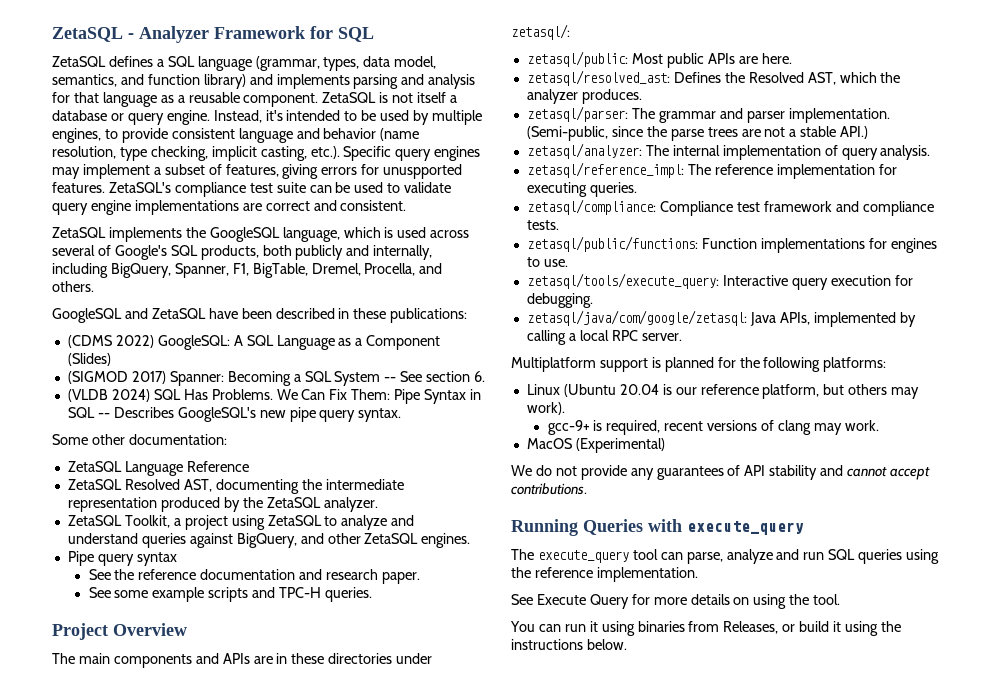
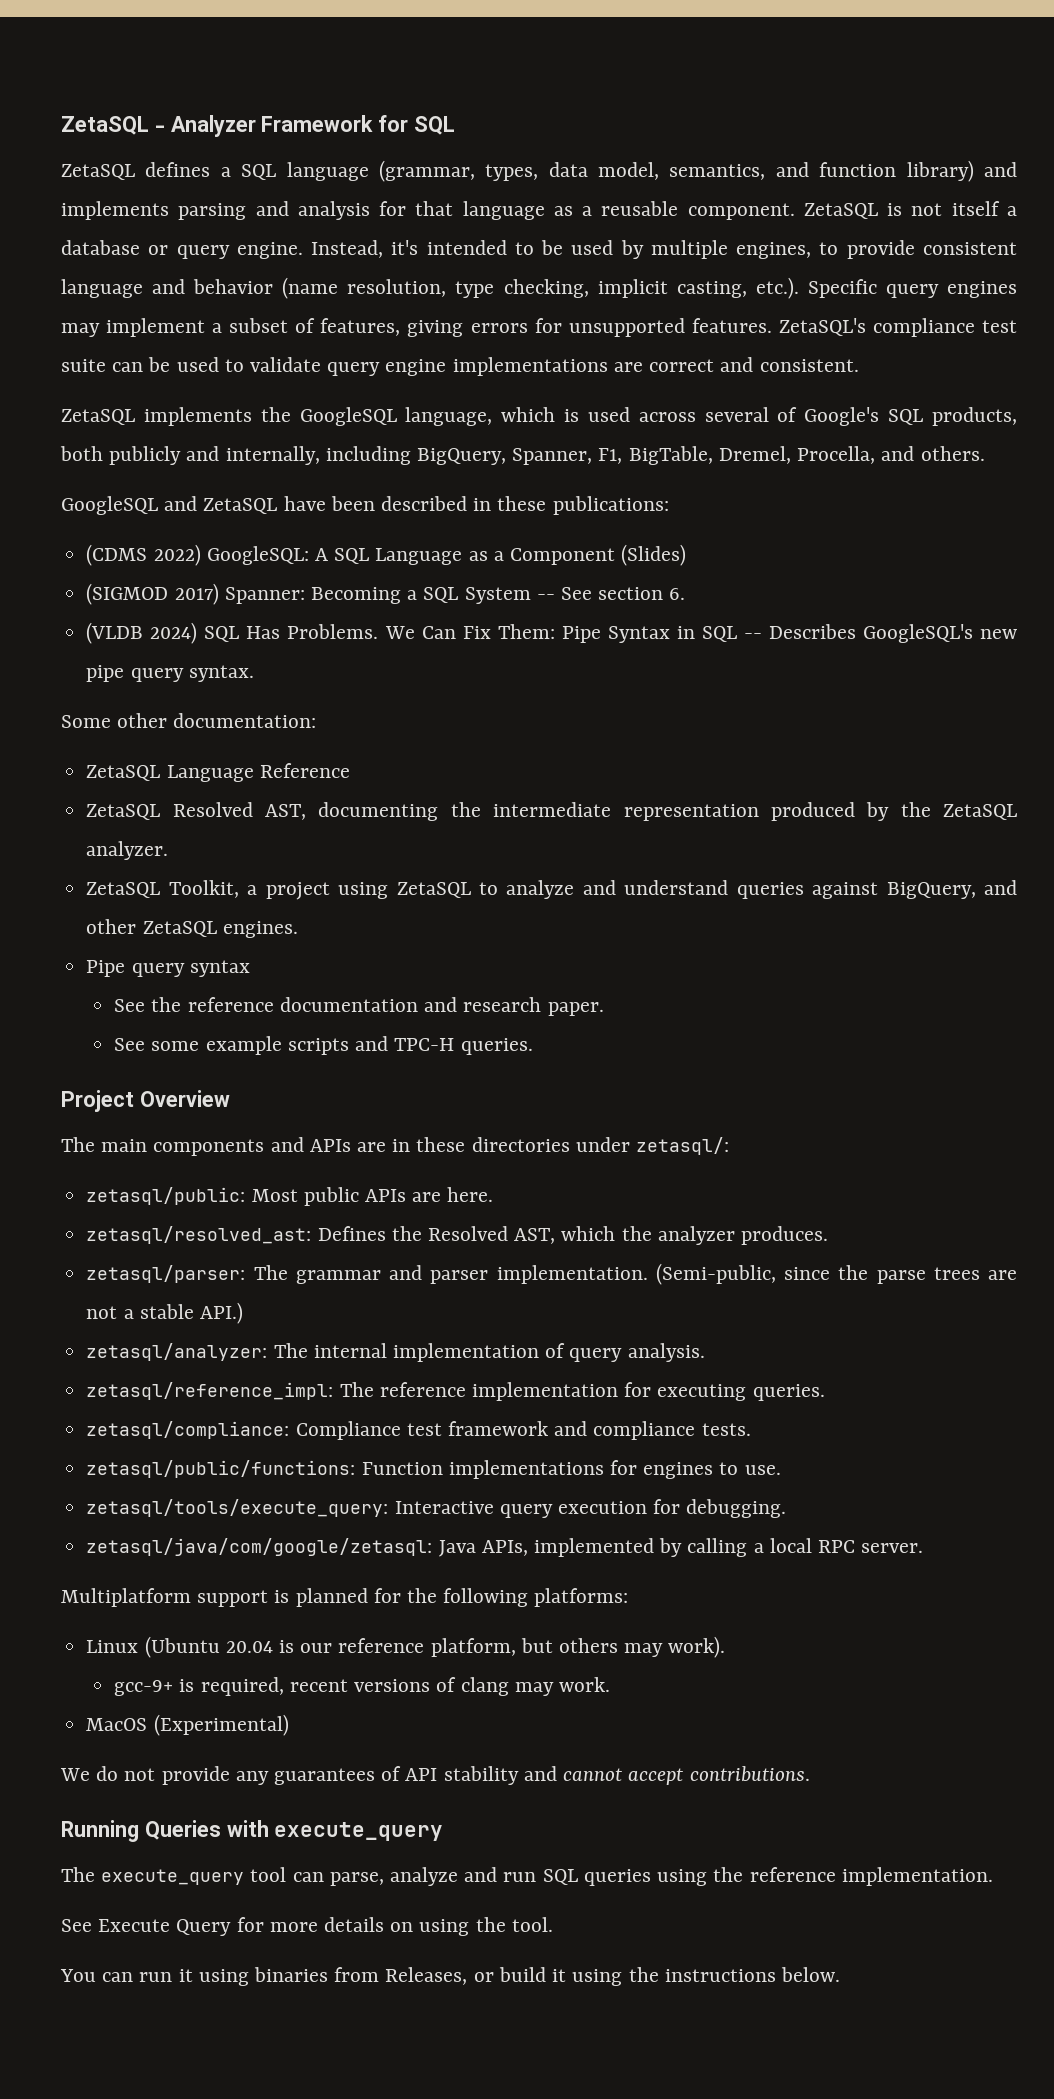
- Instead, it's intended to be used by multiple engines, to provide consistent language and behavior (name resolution, type checking, implicit casting, etc.). Specific query engines may implement a subset of features, giving errors for unuspported features.
+ Instead, it's intended to be used by multiple engines, to provide consistent language and behavior (name resolution, type checking, implicit casting, etc.). Specific query engines may implement a subset of features, giving errors for unsupported features.

